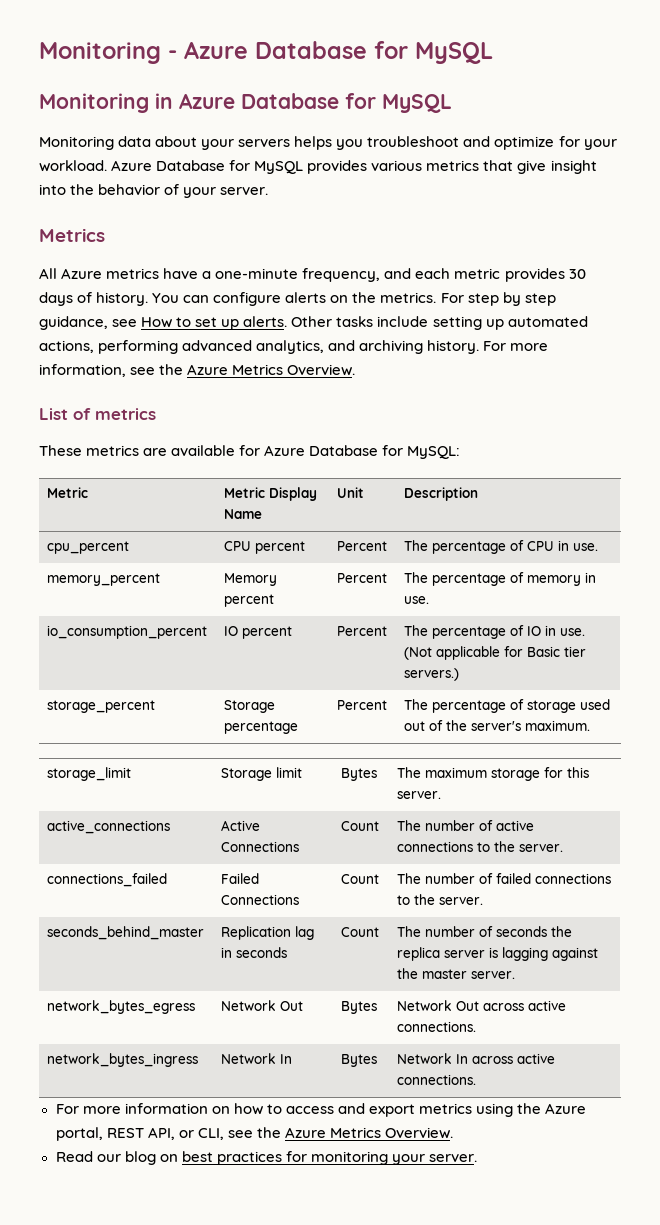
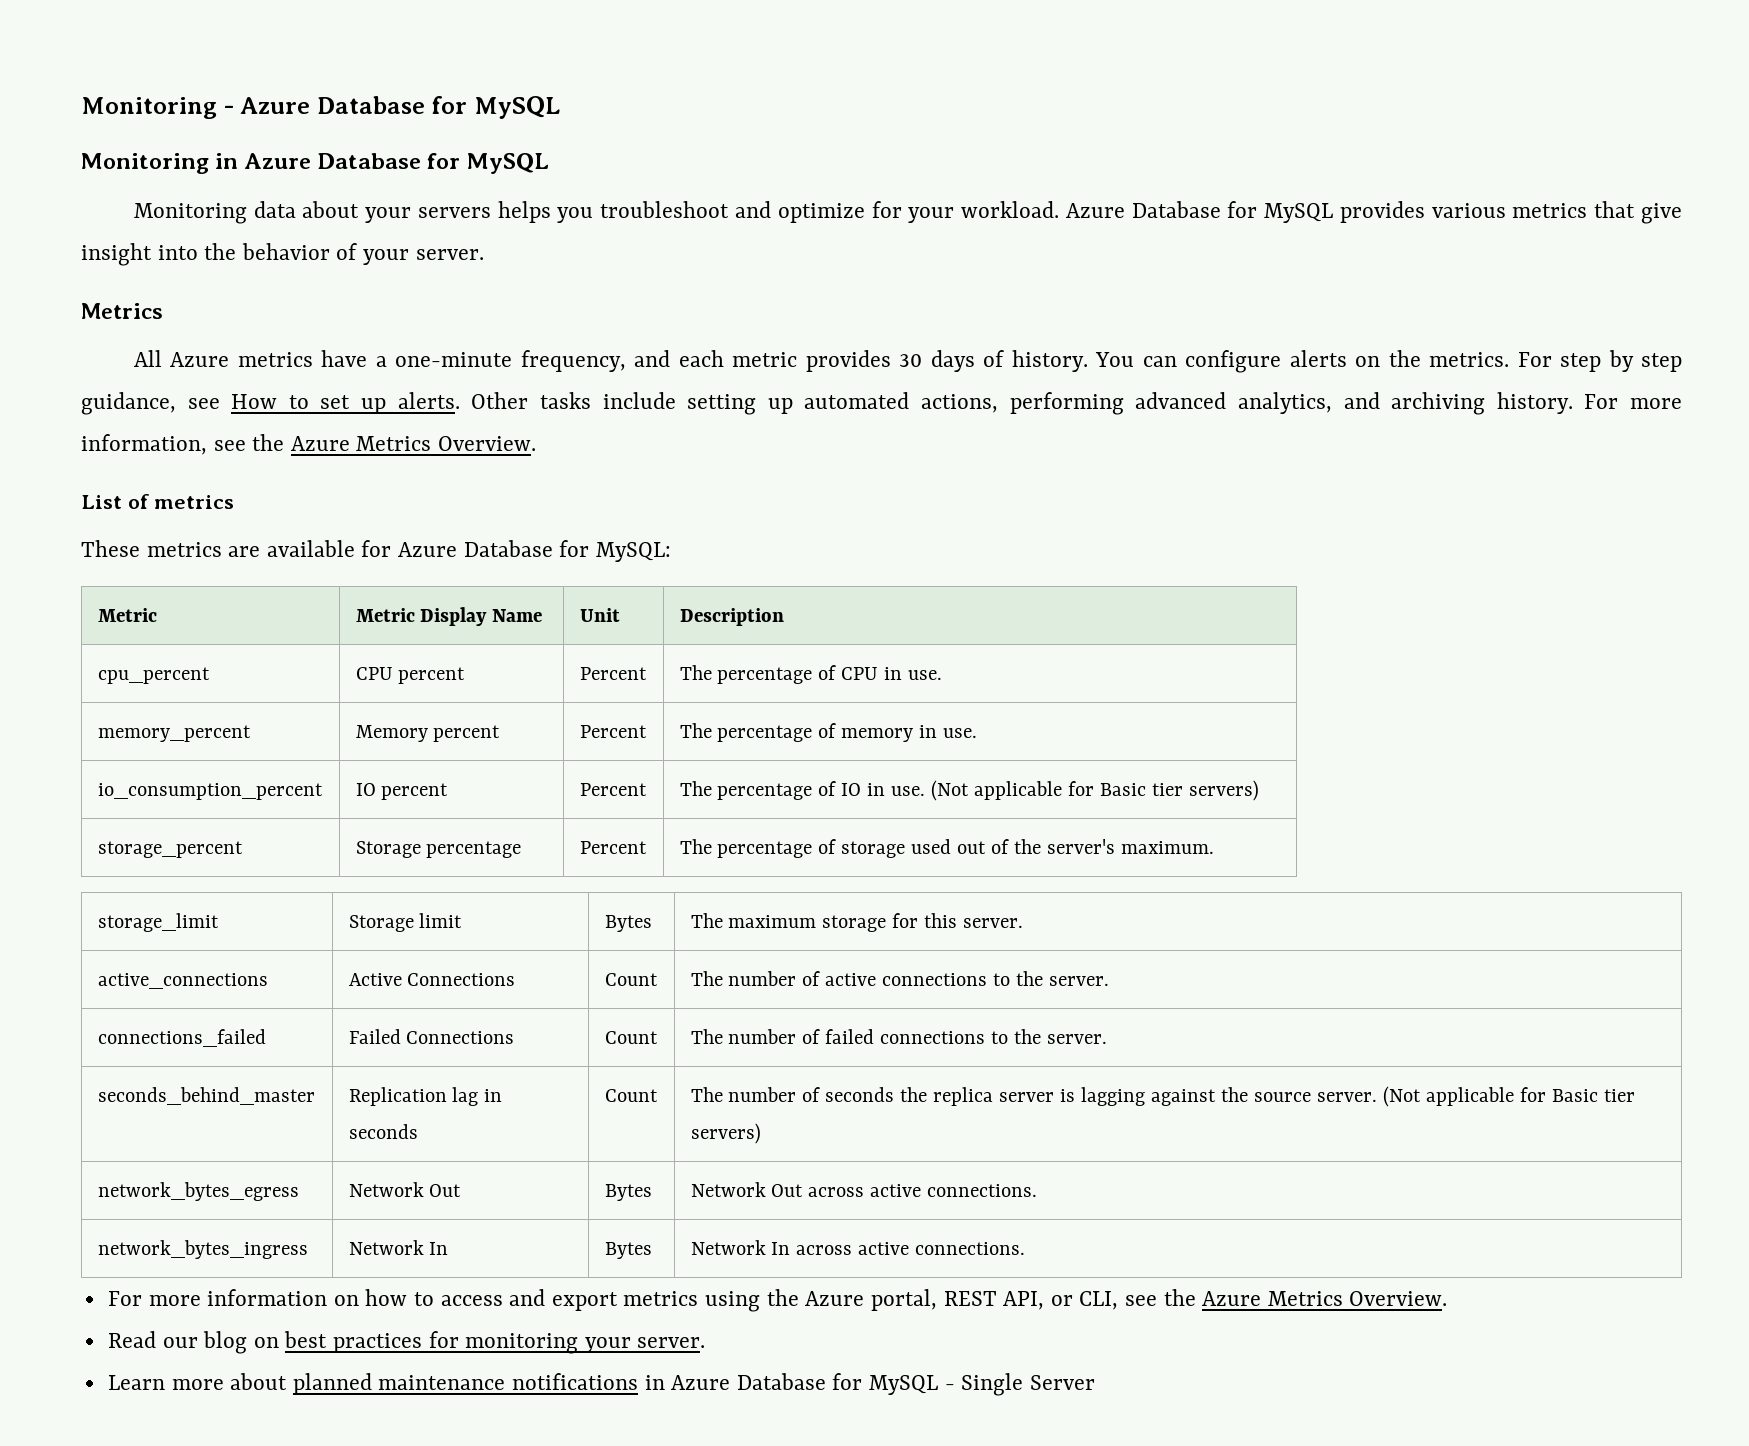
- io_consumption_percent | IO percent | Percent | The percentage of IO in use. (Not applicable for Basic tier servers.)
+ io_consumption_percent | IO percent | Percent | The percentage of IO in use. (Not applicable for Basic tier servers)
- seconds_behind_master | Replication lag in seconds | Count | The number of seconds the replica server is lagging against the master server.
+ seconds_behind_master | Replication lag in seconds | Count | The number of seconds the replica server is lagging against the source server. (Not applicable for Basic tier servers)
+ Learn more about planned maintenance notifications in Azure Database for MySQL - Single Server

